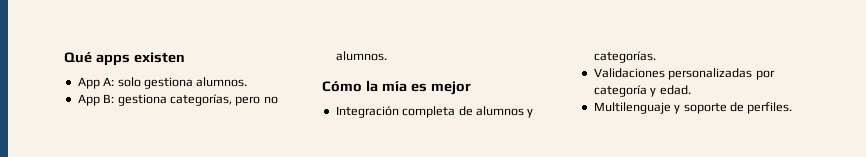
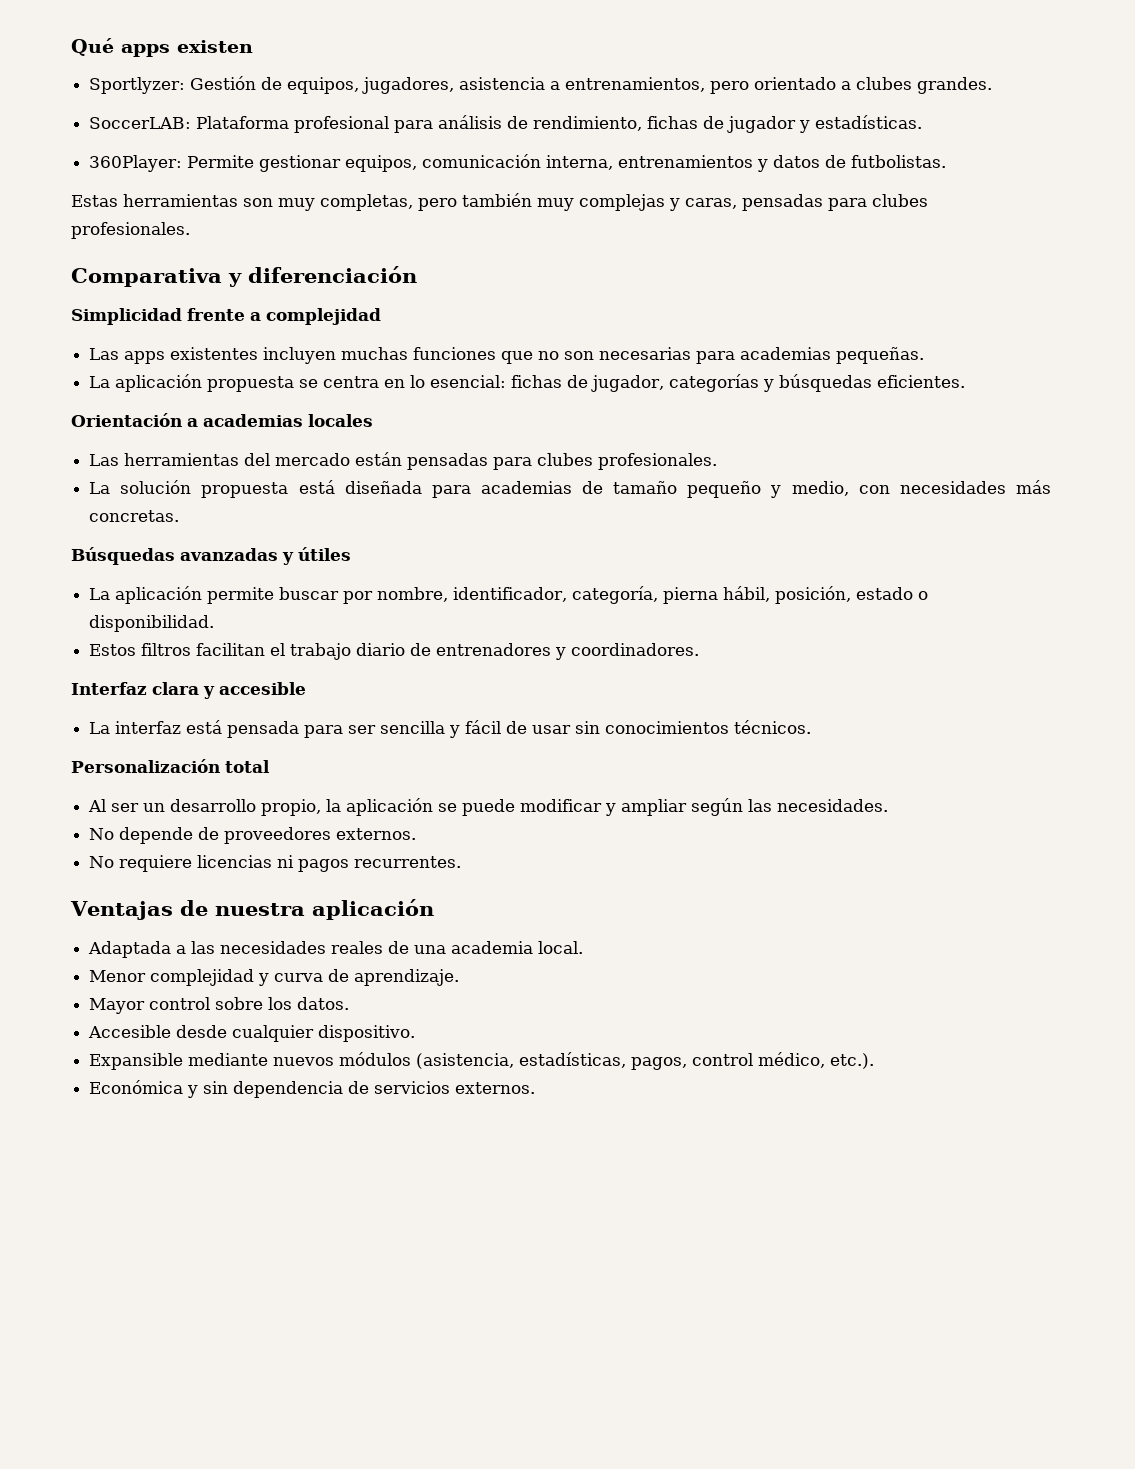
- App A: solo gestiona alumnos.
- App B: gestiona categorías, pero no alumnos.
- Cómo la mía es mejor
- Integración completa de alumnos y categorías.
- Validaciones personalizadas por categoría y edad.
- Multilenguaje y soporte de perfiles.
+ Sportlyzer: Gestión de equipos, jugadores, asistencia a entrenamientos, pero orientado a clubes grandes.
+ SoccerLAB: Plataforma profesional para análisis de rendimiento, fichas de jugador y estadísticas.
+ 360Player: Permite gestionar equipos, comunicación interna, entrenamientos y datos de futbolistas.
+ Estas herramientas son muy completas, pero también muy complejas y caras, pensadas para clubes profesionales.
+ Comparativa y diferenciación
+ Simplicidad frente a complejidad
+ Las apps existentes incluyen muchas funciones que no son necesarias para academias pequeñas.
+ La aplicación propuesta se centra en lo esencial: fichas de jugador, categorías y búsquedas eficientes.
+ Orientación a academias locales
+ Las herramientas del mercado están pensadas para clubes profesionales.
+ La solución propuesta está diseñada para academias de tamaño pequeño y medio, con necesidades más concretas.
+ Búsquedas avanzadas y útiles
+ La aplicación permite buscar por nombre, identificador, categoría, pierna hábil, posición, estado o disponibilidad.
+ Estos filtros facilitan el trabajo diario de entrenadores y coordinadores.
+ Interfaz clara y accesible
+ La interfaz está pensada para ser sencilla y fácil de usar sin conocimientos técnicos.
+ Personalización total
+ Al ser un desarrollo propio, la aplicación se puede modificar y ampliar según las necesidades.
+ No depende de proveedores externos.
+ No requiere licencias ni pagos recurrentes.
+ Ventajas de nuestra aplicación
+ Adaptada a las necesidades reales de una academia local.
+ Menor complejidad y curva de aprendizaje.
+ Mayor control sobre los datos.
+ Accesible desde cualquier dispositivo.
+ Expansible mediante nuevos módulos (asistencia, estadísticas, pagos, control médico, etc.).
+ Económica y sin dependencia de servicios externos.

